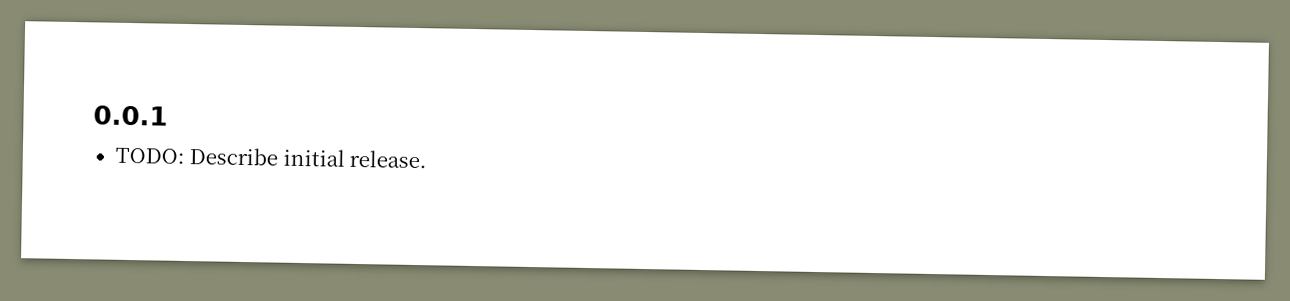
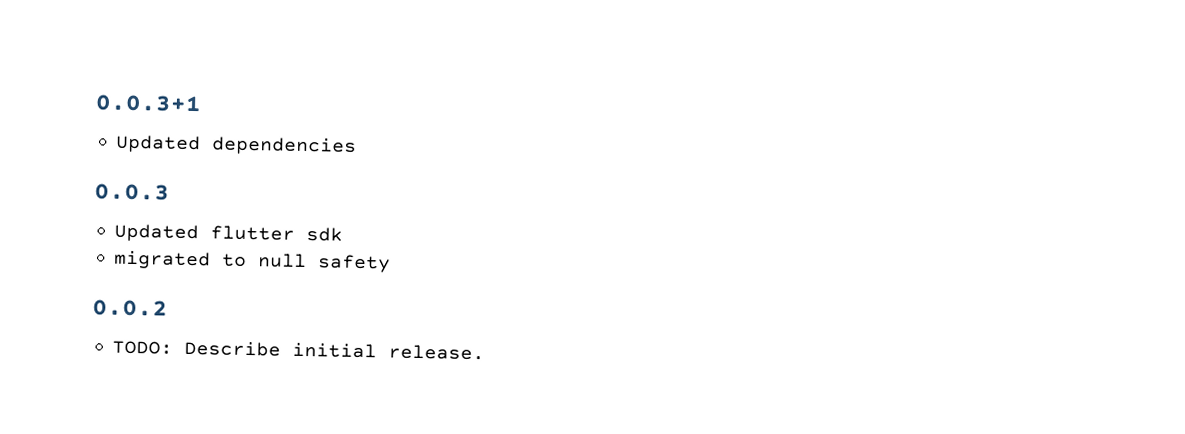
- 0.0.1
+ 0.0.3+1
+ Updated dependencies
+ 0.0.3
+ Updated flutter sdk
+ migrated to null safety
+ 0.0.2

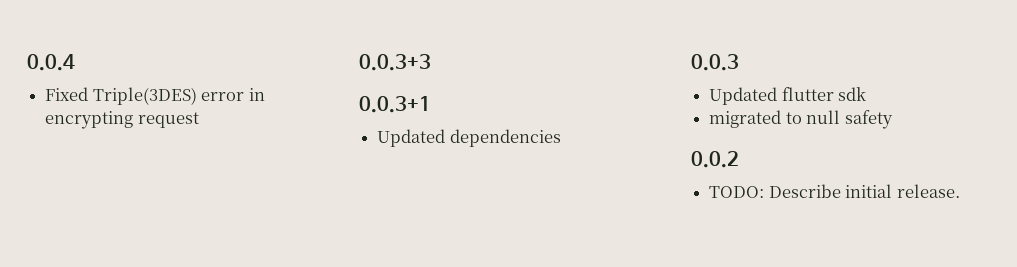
+ 0.0.4
+ Fixed Triple(3DES) error in encrypting request
+ 0.0.3+3

